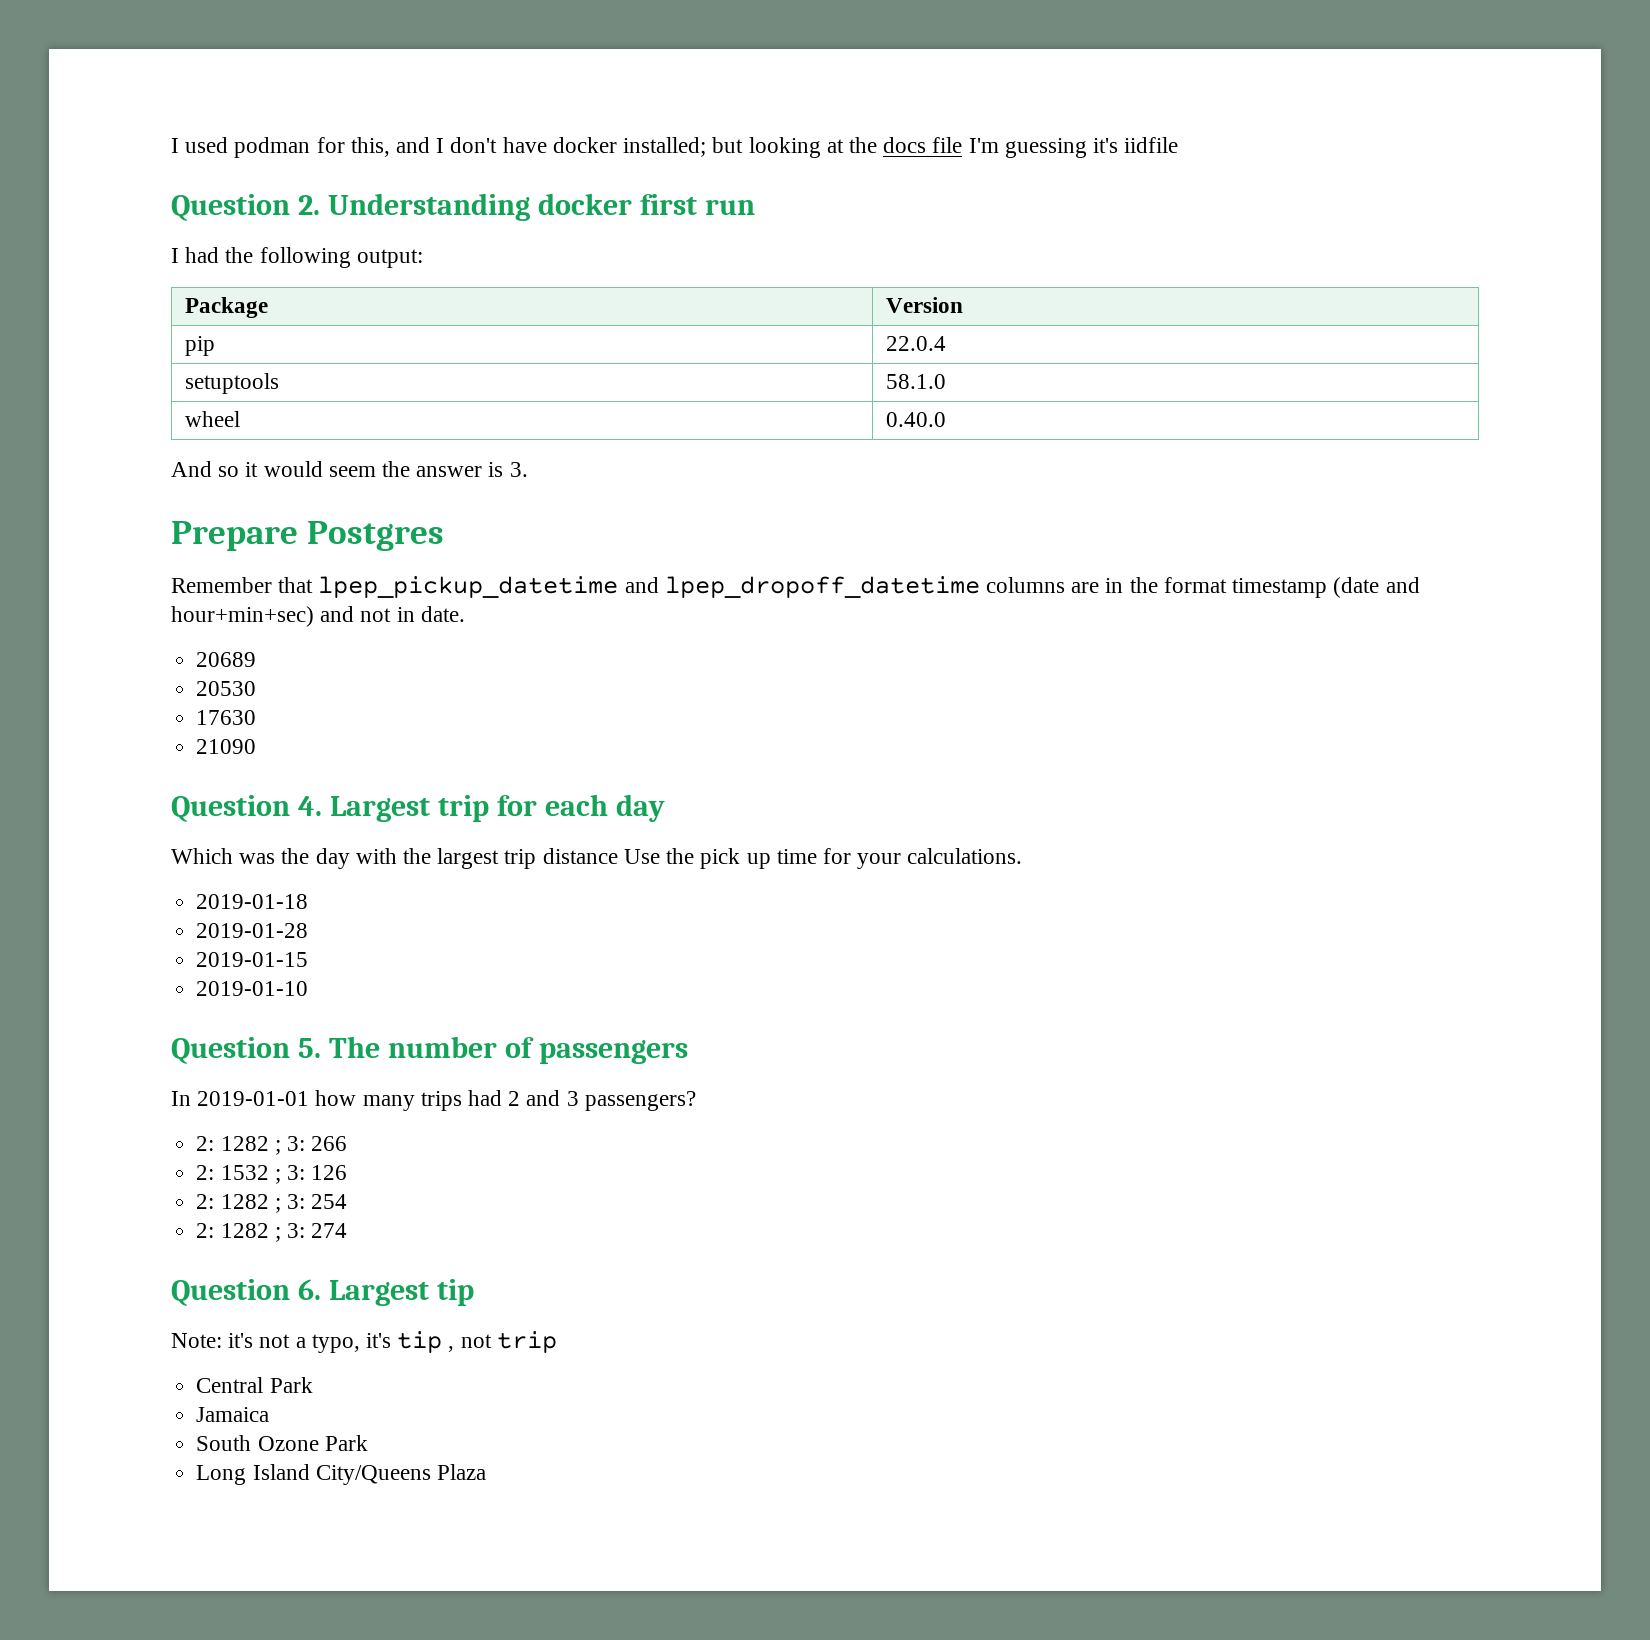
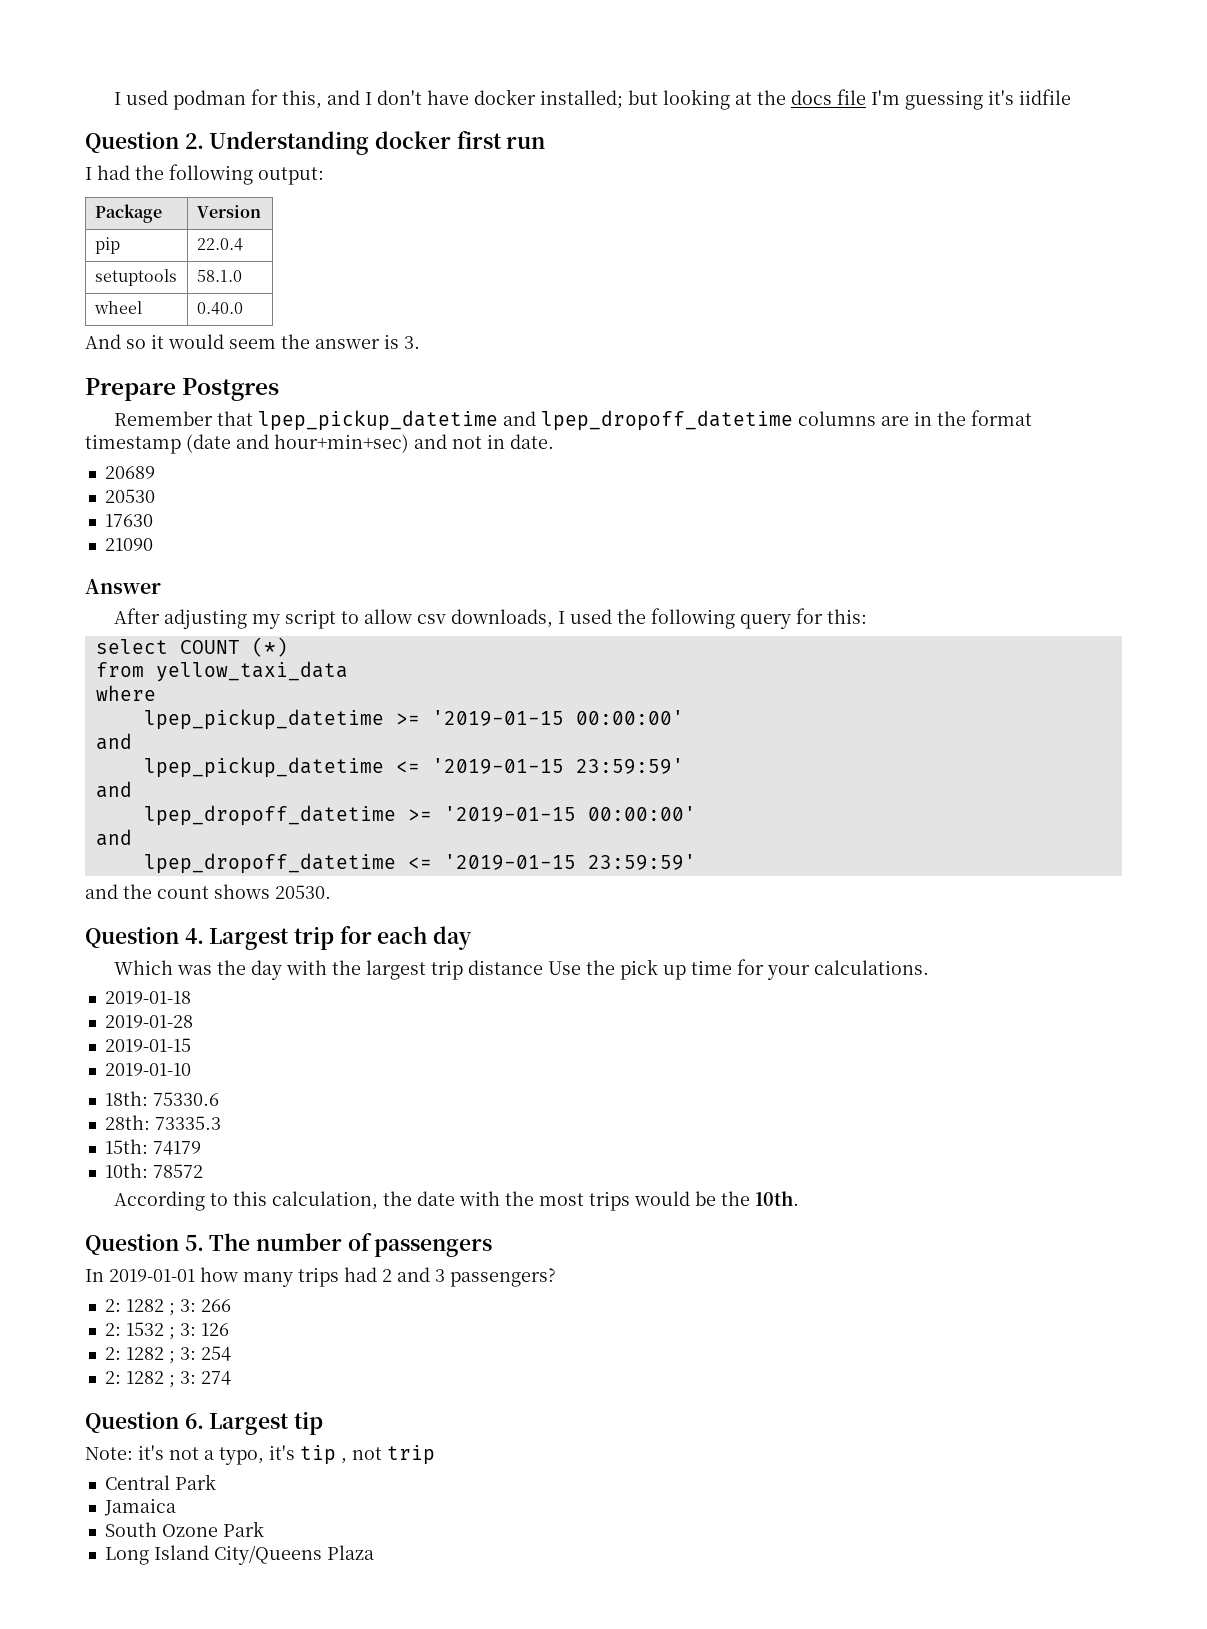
+ Answer
+ After adjusting my script to allow csv downloads, I used the following query for this:
+ select COUNT (*)
+ from yellow_taxi_data
+ where
+ lpep_pickup_datetime >= '2019-01-15 00:00:00'
+ and
+ lpep_pickup_datetime <= '2019-01-15 23:59:59'
+ and
+ lpep_dropoff_datetime >= '2019-01-15 00:00:00'
+ and
+ lpep_dropoff_datetime <= '2019-01-15 23:59:59'
+ and the count shows 20530.
+ 18th: 75330.6
+ 28th: 73335.3
+ 15th: 74179
+ 10th: 78572
+ According to this calculation, the date with the most trips would be the 10th.

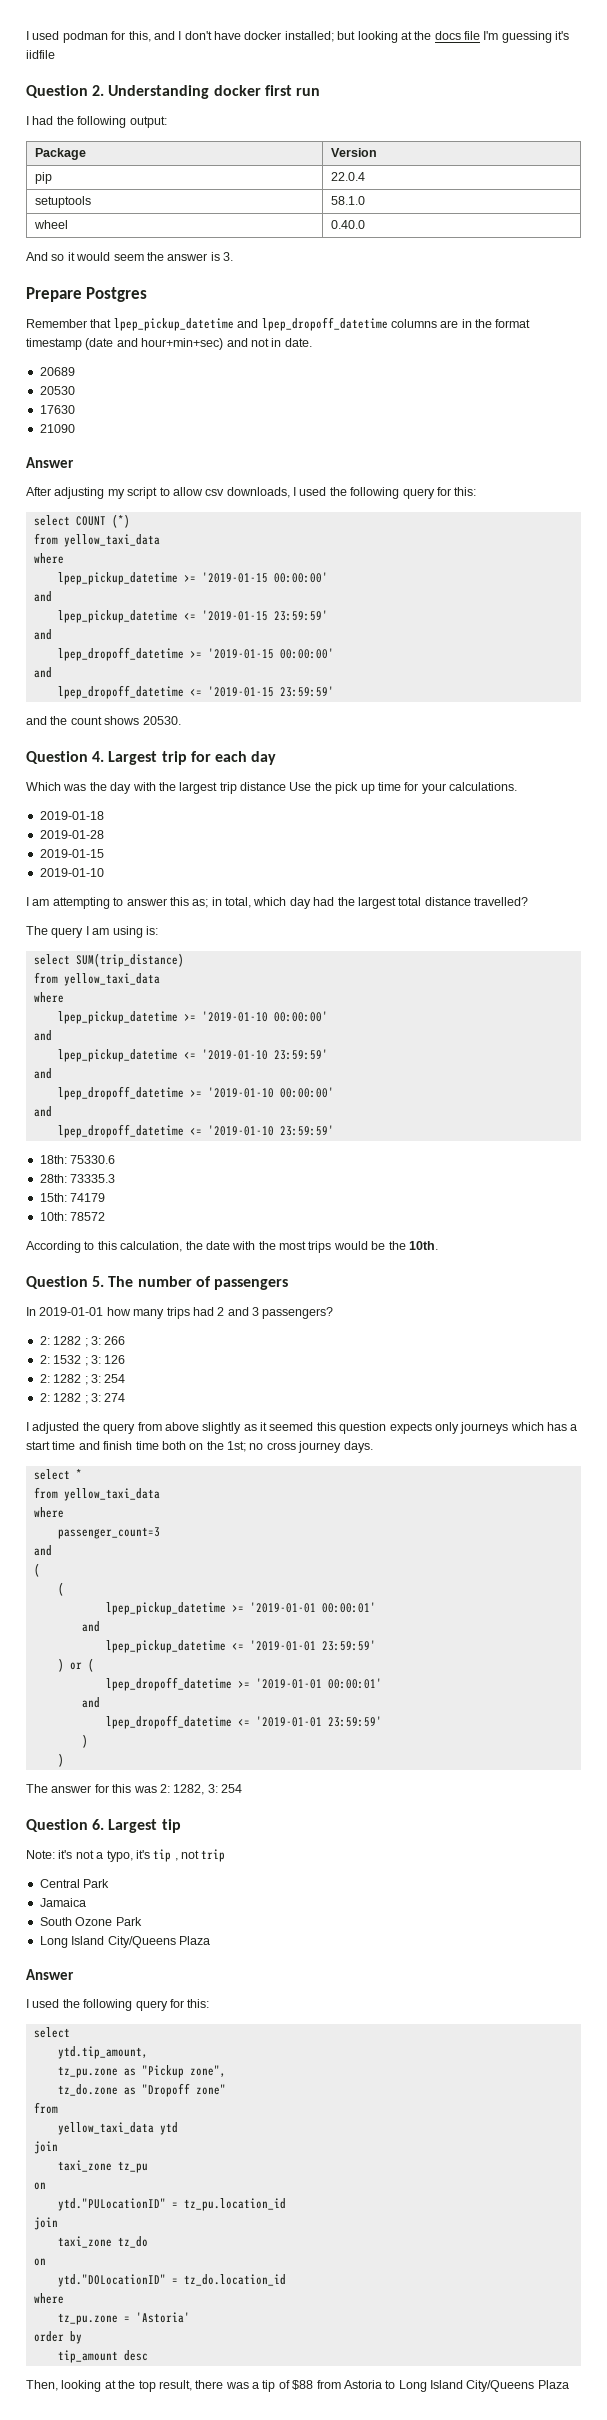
+ I am attempting to answer this as; in total, which day had the largest total distance travelled?
+ The query I am using is:
+ select SUM(trip_distance)
+ from yellow_taxi_data
+ where
+ lpep_pickup_datetime >= '2019-01-10 00:00:00'
+ and
+ lpep_pickup_datetime <= '2019-01-10 23:59:59'
+ and
+ lpep_dropoff_datetime >= '2019-01-10 00:00:00'
+ and
+ lpep_dropoff_datetime <= '2019-01-10 23:59:59'
+ I adjusted the query from above slightly as it seemed this question expects only journeys which has a start time and finish time both on the 1st; no cross journey days.
+ select *
+ from yellow_taxi_data
+ where
+ passenger_count=3
+ and
+ (
+ (
+ lpep_pickup_datetime >= '2019-01-01 00:00:01'
+ and
+ lpep_pickup_datetime <= '2019-01-01 23:59:59'
+ ) or (
+ lpep_dropoff_datetime >= '2019-01-01 00:00:01'
+ and
+ lpep_dropoff_datetime <= '2019-01-01 23:59:59'
+ )
+ )
+ The answer for this was 2: 1282, 3: 254
  South Ozone Park
  Long Island City/Queens Plaza
+ Answer
+ I used the following query for this:
+ select
+ ytd.tip_amount,
+ tz_pu.zone as "Pickup zone",
+ tz_do.zone as "Dropoff zone"
+ from
+ yellow_taxi_data ytd
+ join
+ taxi_zone tz_pu
+ on
+ ytd."PULocationID" = tz_pu.location_id
+ join
+ taxi_zone tz_do
+ on
+ ytd."DOLocationID" = tz_do.location_id
+ where
+ tz_pu.zone = 'Astoria'
+ order by
+ tip_amount desc
+ Then, looking at the top result, there was a tip of $88 from Astoria to Long Island City/Queens Plaza

